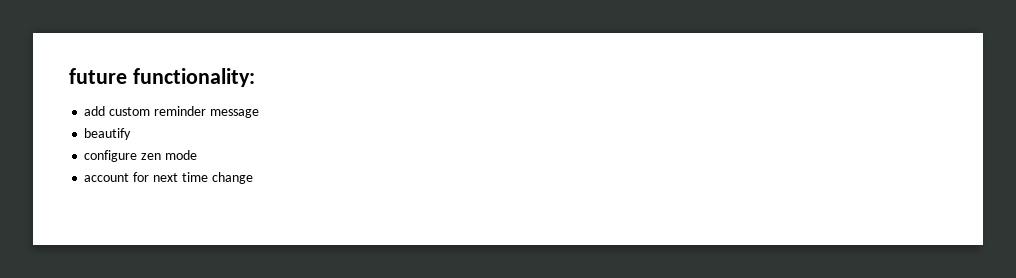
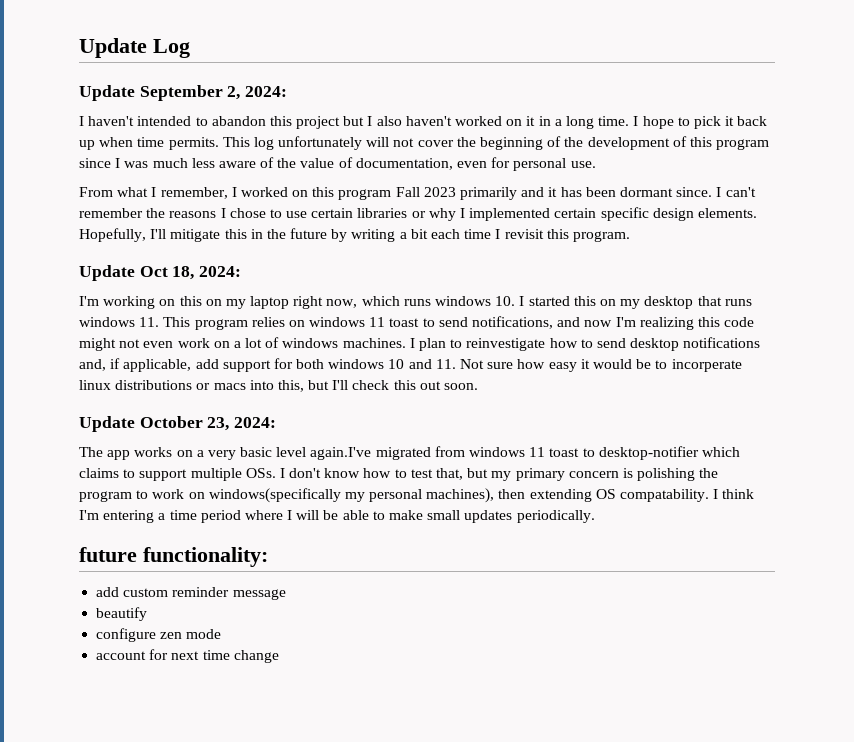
+ Update Log
+ Update September 2, 2024:
+ I haven't intended to abandon this project but I also haven't worked on it in a long time. I hope to pick it back up when time permits. This log unfortunately will not cover the beginning of the development of this program since I was much less aware of the value of documentation, even for personal use.
+ From what I remember, I worked on this program Fall 2023 primarily and it has been dormant since. I can't remember the reasons I chose to use certain libraries or why I implemented certain specific design elements. Hopefully, I'll mitigate this in the future by writing a bit each time I revisit this program.
+ Update Oct 18, 2024:
+ I'm working on this on my laptop right now, which runs windows 10. I started this on my desktop that runs windows 11. This program relies on windows 11 toast to send notifications, and now I'm realizing this code might not even work on a lot of windows machines. I plan to reinvestigate how to send desktop notifications and, if applicable, add support for both windows 10 and 11. Not sure how easy it would be to incorperate linux distributions or macs into this, but I'll check this out soon.
+ Update October 23, 2024:
+ The app works on a very basic level again.I've migrated from windows 11 toast to desktop-notifier which claims to support multiple OSs. I don't know how to test that, but my primary concern is polishing the program to work on windows(specifically my personal machines), then extending OS compatability. I think I'm entering a time period where I will be able to make small updates periodically.

